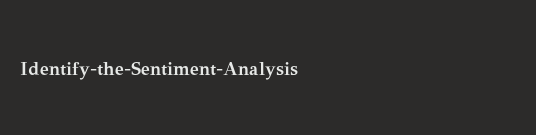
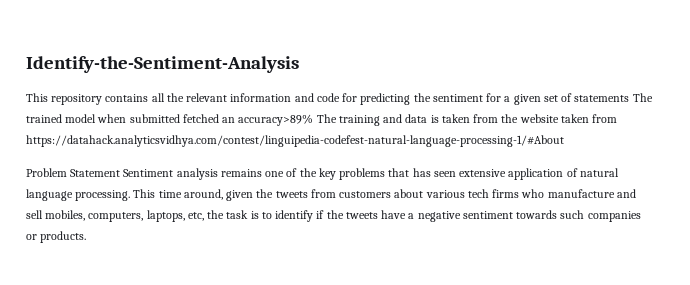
+ This repository contains all the relevant information and code for predicting the sentiment for a given set of statements The trained model when submitted fetched an accuracy>89% The training and data is taken from the website taken from https://datahack.analyticsvidhya.com/contest/linguipedia-codefest-natural-language-processing-1/#About
+ Problem Statement Sentiment analysis remains one of the key problems that has seen extensive application of natural language processing. This time around, given the tweets from customers about various tech firms who manufacture and sell mobiles, computers, laptops, etc, the task is to identify if the tweets have a negative sentiment towards such companies or products.

